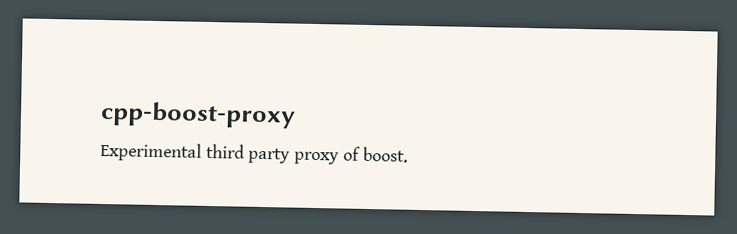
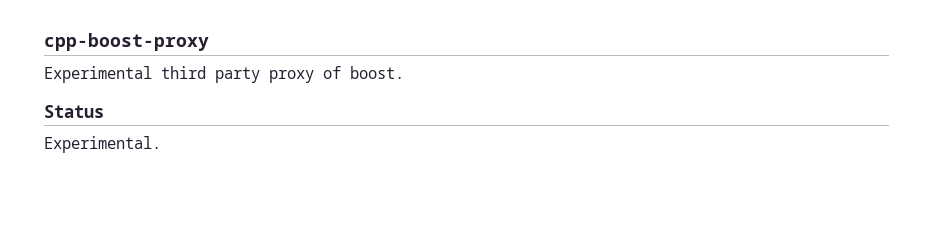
+ Status
+ Experimental.

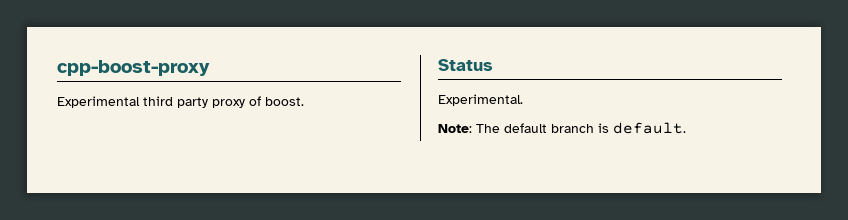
+ Note: The default branch is default.

